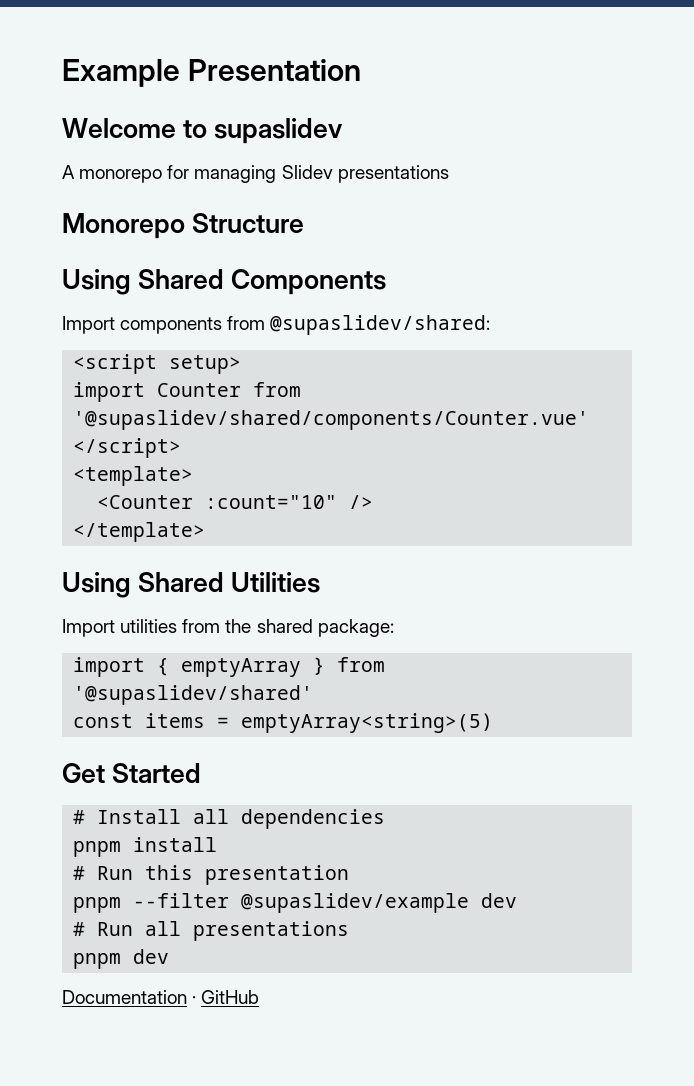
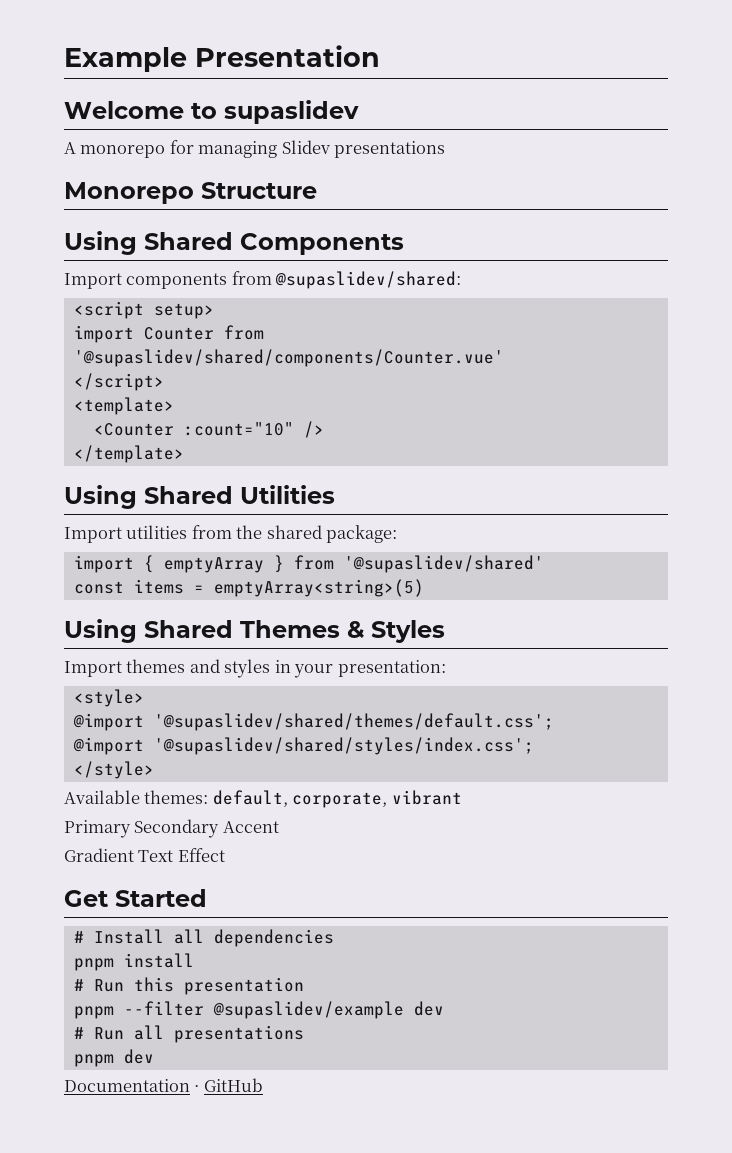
+ Using Shared Themes & Styles
+ Import themes and styles in your presentation:
+ <style>
+ @import '@supaslidev/shared/themes/default.css';
+ @import '@supaslidev/shared/styles/index.css';
+ </style>
+ Available themes: default, corporate, vibrant
+ Primary Secondary Accent
+ Gradient Text Effect

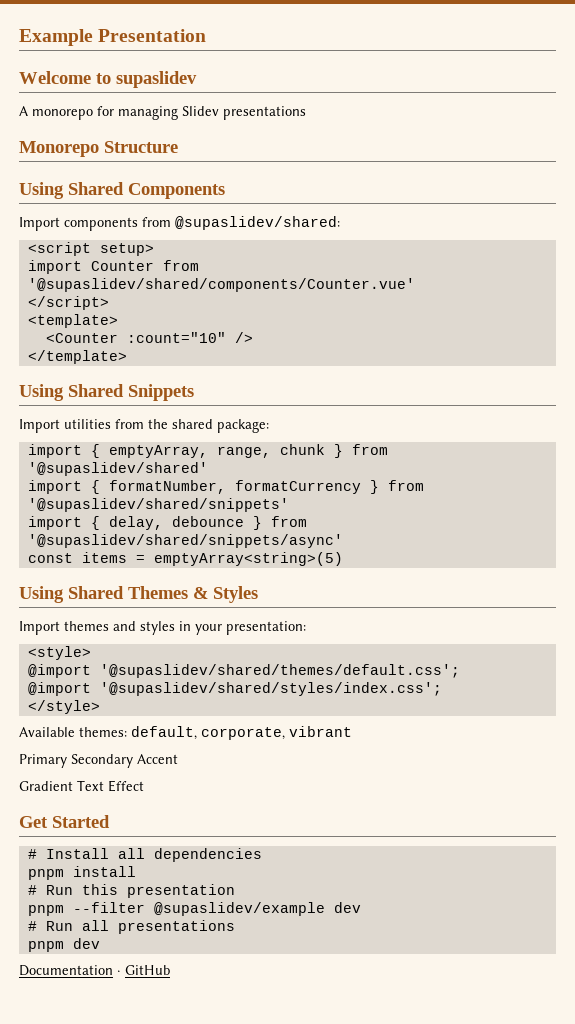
- Using Shared Utilities
+ Using Shared Snippets
- import { emptyArray } from '@supaslidev/shared'
+ import { emptyArray, range, chunk } from '@supaslidev/shared'
+ import { formatNumber, formatCurrency } from '@supaslidev/shared/snippets'
+ import { delay, debounce } from '@supaslidev/shared/snippets/async'

